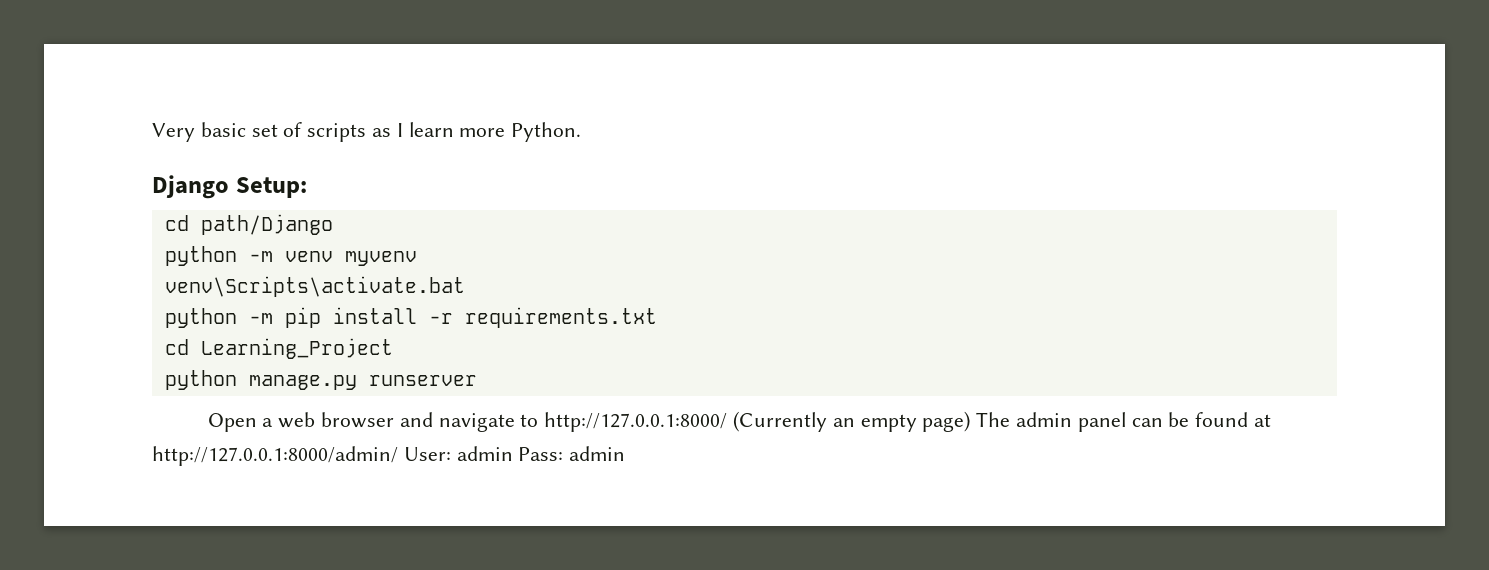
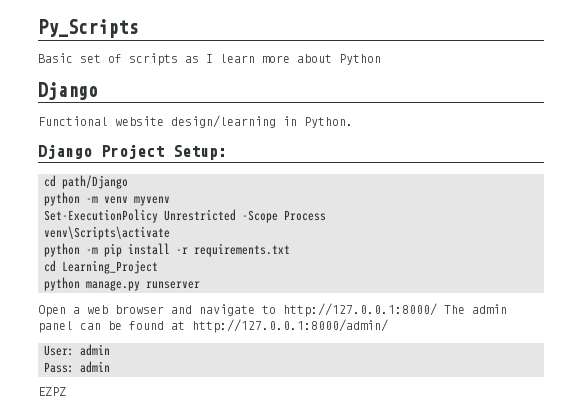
- Very basic set of scripts as I learn more Python.
+ Py_Scripts
+ Basic set of scripts as I learn more about Python
+ Django
+ Functional website design/learning in Python.
- Django Setup:
+ Django Project Setup:
- venv\Scripts\activate.bat
+ Set-ExecutionPolicy Unrestricted -Scope Process
+ venv\Scripts\activate
- Open a web browser and navigate to http://127.0.0.1:8000/ (Currently an empty page) The admin panel can be found at http://127.0.0.1:8000/admin/ User: admin Pass: admin
+ Open a web browser and navigate to http://127.0.0.1:8000/ The admin panel can be found at http://127.0.0.1:8000/admin/
+ User: admin
+ Pass: admin
+ EZPZ

